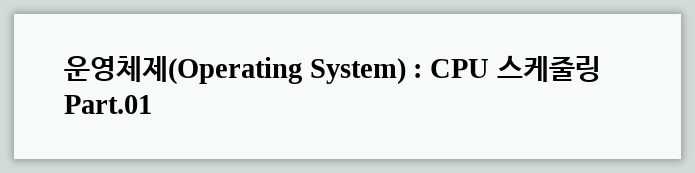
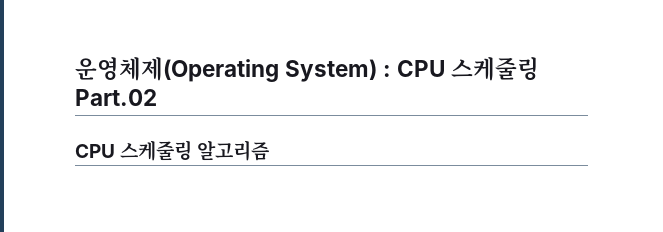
- 운영체제(Operating System) : CPU 스케줄링 Part.01
+ 운영체제(Operating System) : CPU 스케줄링 Part.02
+ CPU 스케줄링 알고리즘

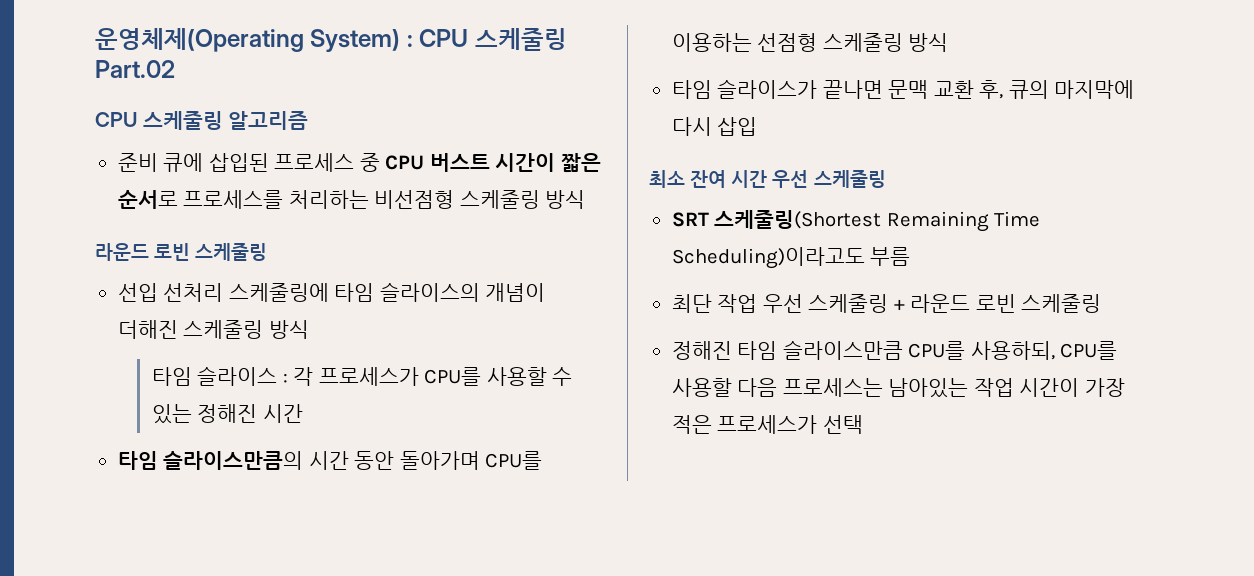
+ 준비 큐에 삽입된 프로세스 중 CPU 버스트 시간이 짧은 순서로 프로세스를 처리하는 비선점형 스케줄링 방식
+ 라운드 로빈 스케줄링
+ 선입 선처리 스케줄링에 타임 슬라이스의 개념이 더해진 스케줄링 방식
+ 타임 슬라이스 : 각 프로세스가 CPU를 사용할 수 있는 정해진 시간
+ 타임 슬라이스만큼의 시간 동안 돌아가며 CPU를 이용하는 선점형 스케줄링 방식
+ 타임 슬라이스가 끝나면 문맥 교환 후, 큐의 마지막에 다시 삽입
+ 최소 잔여 시간 우선 스케줄링
+ SRT 스케줄링(Shortest Remaining Time Scheduling)이라고도 부름
+ 최단 작업 우선 스케줄링 + 라운드 로빈 스케줄링
+ 정해진 타임 슬라이스만큼 CPU를 사용하되, CPU를 사용할 다음 프로세스는 남아있는 작업 시간이 가장 적은 프로세스가 선택

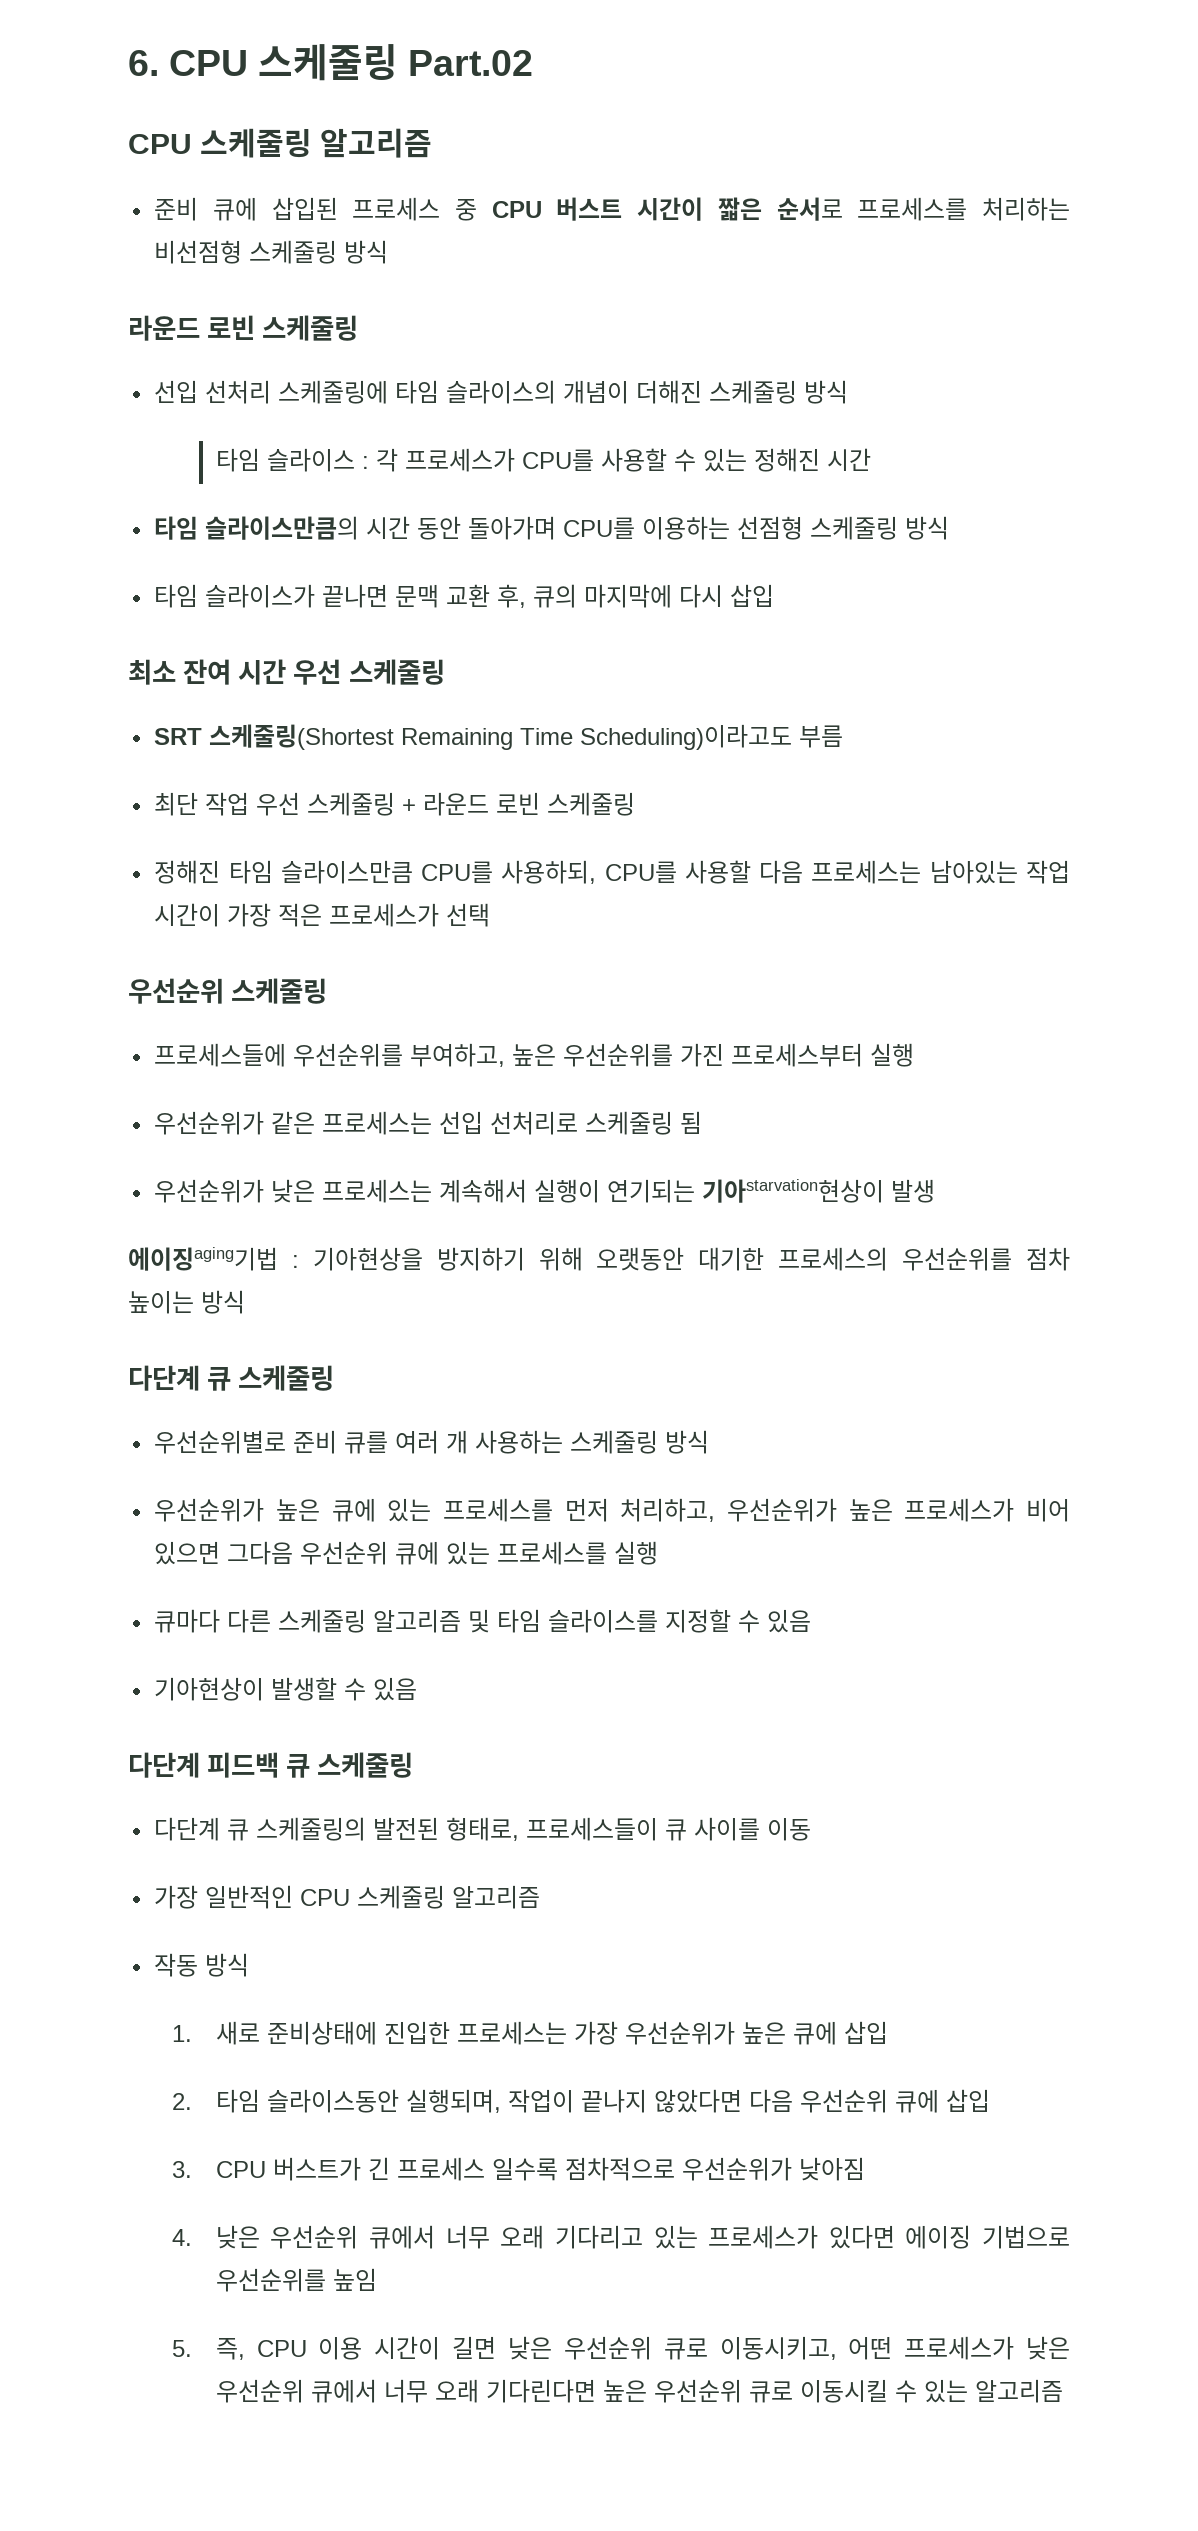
- 운영체제(Operating System) : CPU 스케줄링 Part.02
+ 6. CPU 스케줄링 Part.02
+ 우선순위 스케줄링
+ 프로세스들에 우선순위를 부여하고, 높은 우선순위를 가진 프로세스부터 실행
+ 우선순위가 같은 프로세스는 선입 선처리로 스케줄링 됨
+ 우선순위가 낮은 프로세스는 계속해서 실행이 연기되는 기아starvation현상이 발생
+ 에이징aging기법 : 기아현상을 방지하기 위해 오랫동안 대기한 프로세스의 우선순위를 점차 높이는 방식
+ 다단계 큐 스케줄링
+ 우선순위별로 준비 큐를 여러 개 사용하는 스케줄링 방식
+ 우선순위가 높은 큐에 있는 프로세스를 먼저 처리하고, 우선순위가 높은 프로세스가 비어 있으면 그다음 우선순위 큐에 있는 프로세스를 실행
+ 큐마다 다른 스케줄링 알고리즘 및 타임 슬라이스를 지정할 수 있음
+ 기아현상이 발생할 수 있음
+ 다단계 피드백 큐 스케줄링
+ 다단계 큐 스케줄링의 발전된 형태로, 프로세스들이 큐 사이를 이동
+ 가장 일반적인 CPU 스케줄링 알고리즘
+ 작동 방식
+ 1. 새로 준비상태에 진입한 프로세스는 가장 우선순위가 높은 큐에 삽입
+ 2. 타임 슬라이스동안 실행되며, 작업이 끝나지 않았다면 다음 우선순위 큐에 삽입
+ 3. CPU 버스트가 긴 프로세스 일수록 점차적으로 우선순위가 낮아짐
+ 4. 낮은 우선순위 큐에서 너무 오래 기다리고 있는 프로세스가 있다면 에이징 기법으로 우선순위를 높임
+ 5. 즉, CPU 이용 시간이 길면 낮은 우선순위 큐로 이동시키고, 어떤 프로세스가 낮은 우선순위 큐에서 너무 오래 기다린다면 높은 우선순위 큐로 이동시킬 수 있는 알고리즘

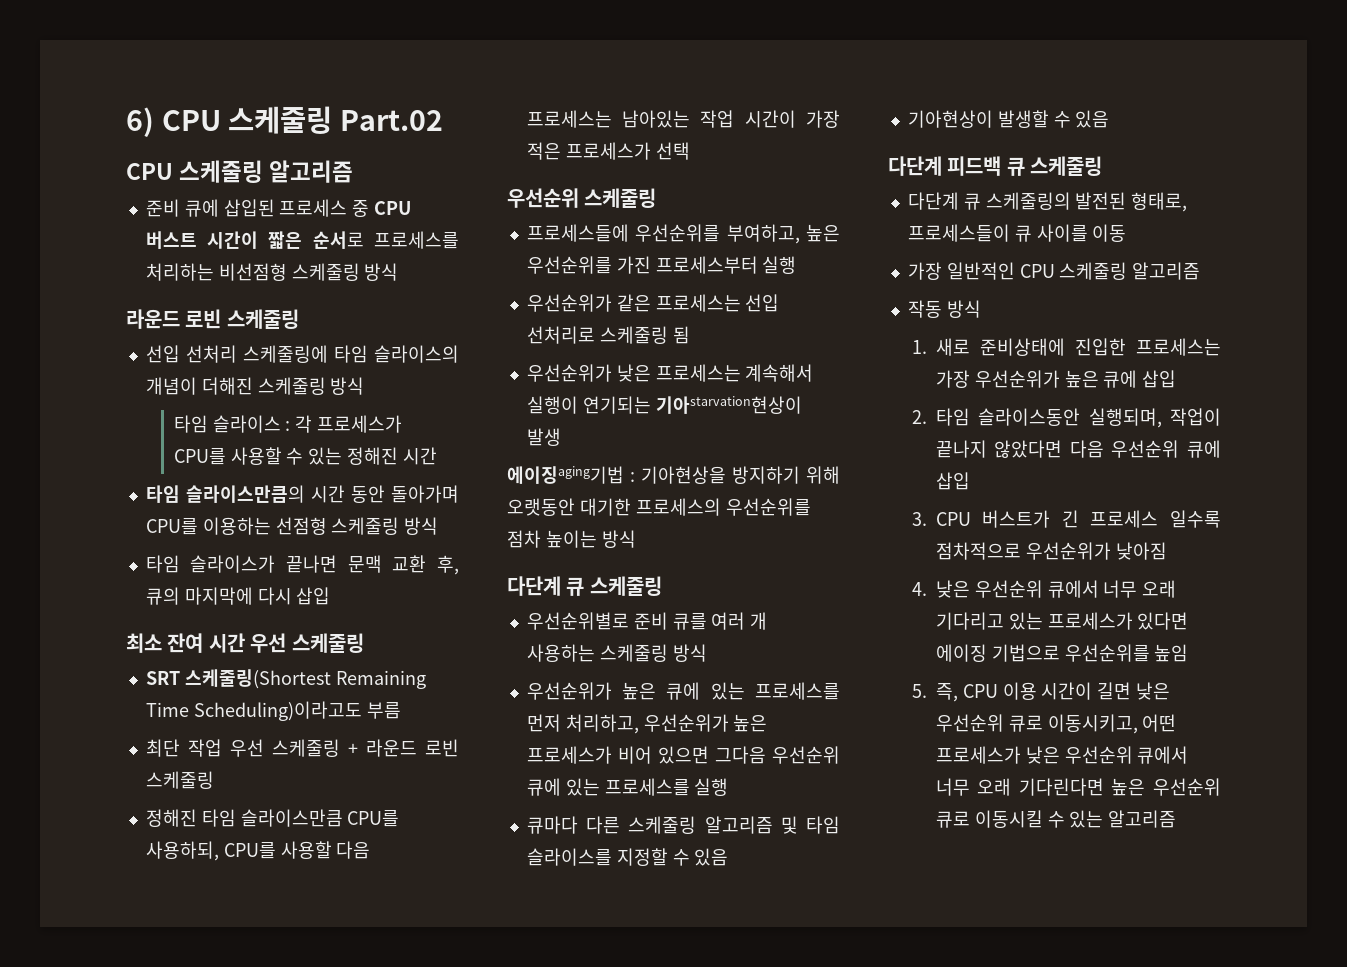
- 6. CPU 스케줄링 Part.02
+ 6) CPU 스케줄링 Part.02

